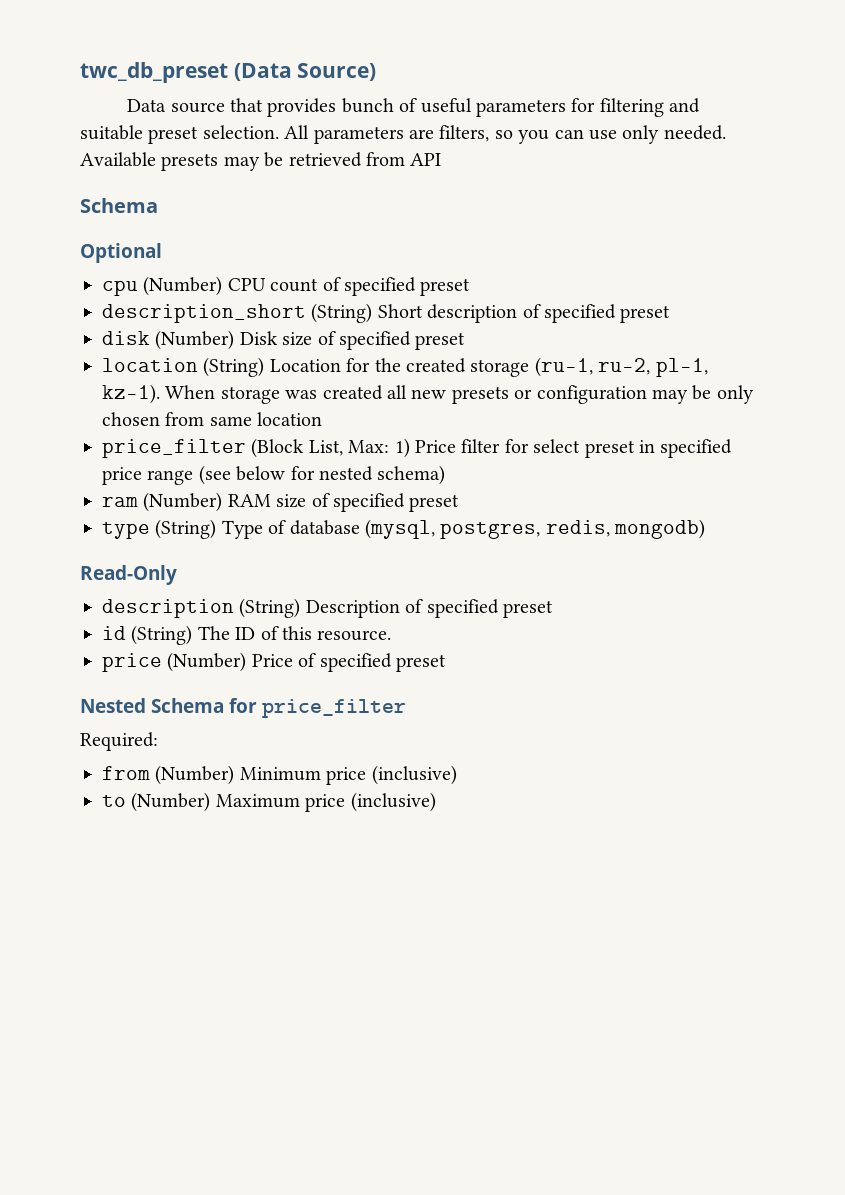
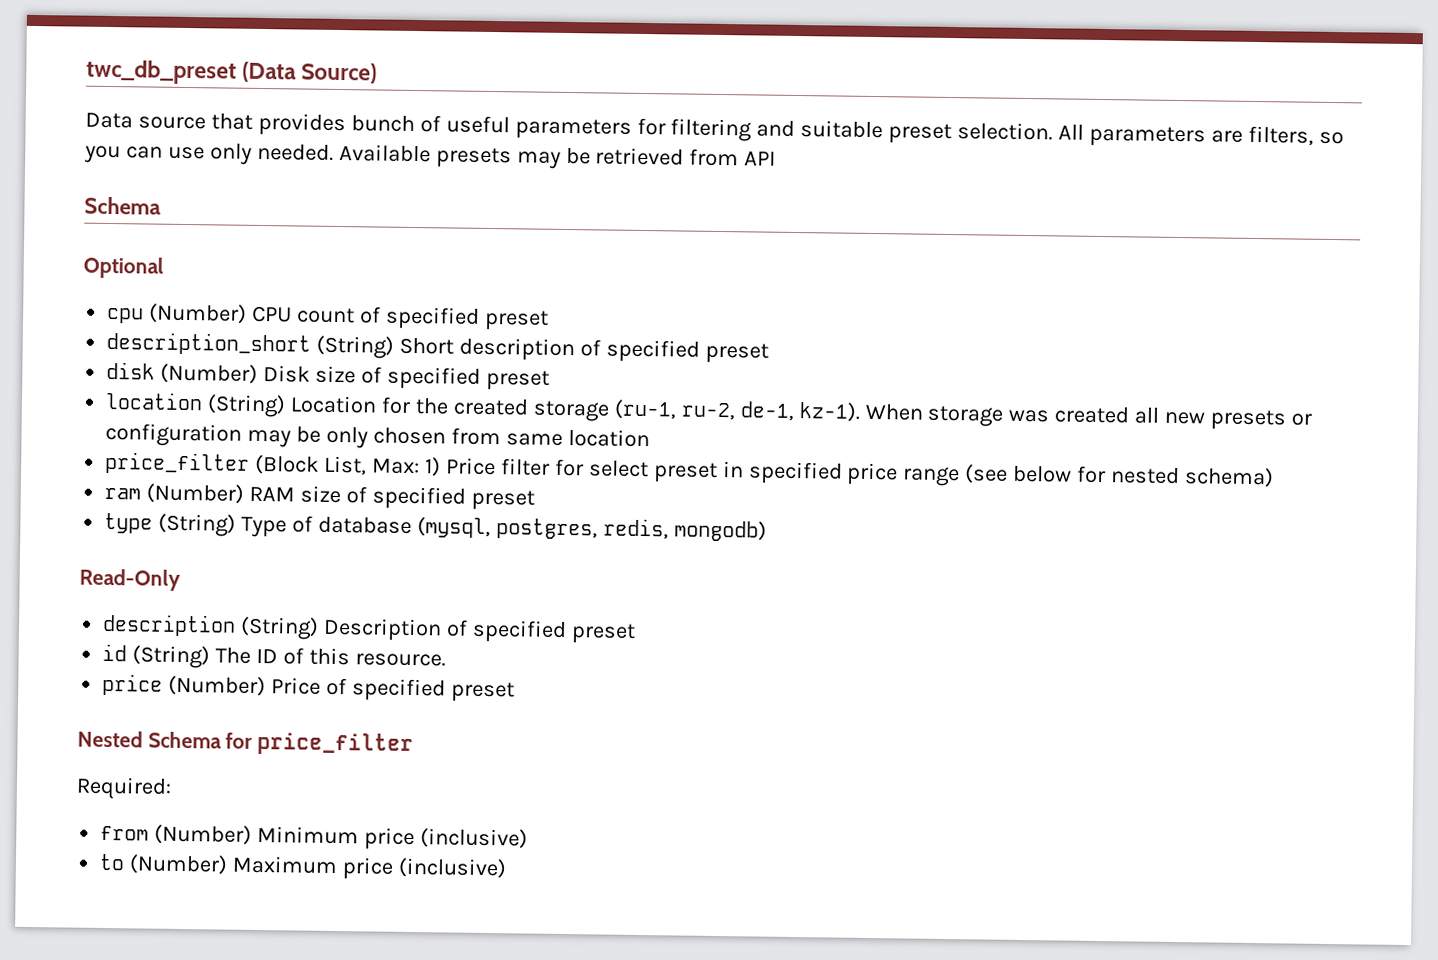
- location (String) Location for the created storage (ru-1, ru-2, pl-1, kz-1).
+ location (String) Location for the created storage (ru-1, ru-2, de-1, kz-1).

